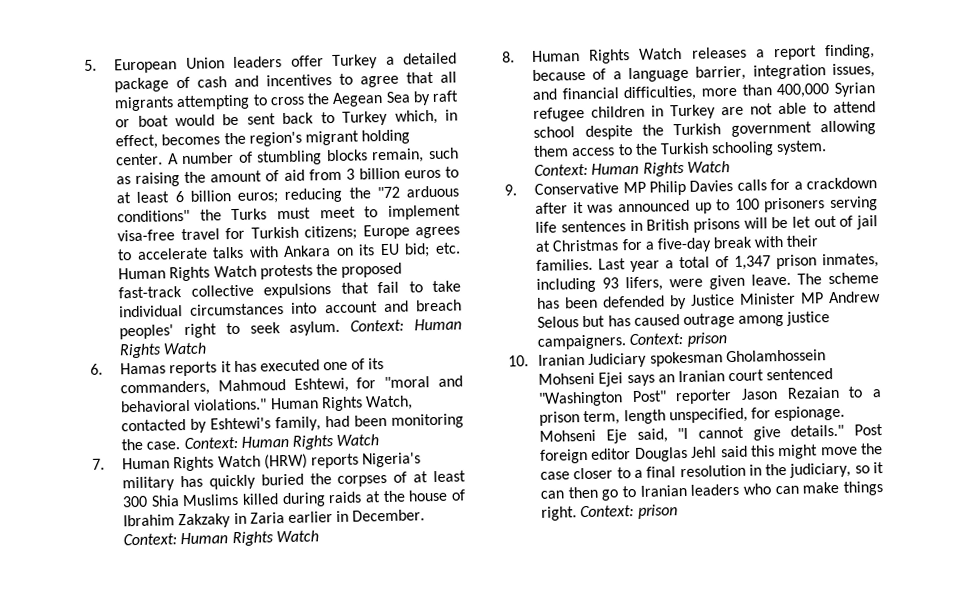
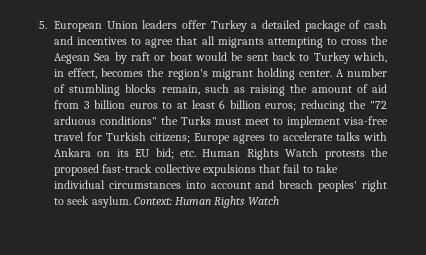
- 6. Hamas reports it has executed one of its commanders, Mahmoud Eshtewi, for "moral and behavioral violations." Human Rights Watch, contacted by Eshtewi's family, had been monitoring the case. Context: Human Rights Watch
- 7. Human Rights Watch (HRW) reports Nigeria's military has quickly buried the corpses of at least 300 Shia Muslims killed during raids at the house of Ibrahim Zakzaky in Zaria earlier in December. Context: Human Rights Watch
- 8. Human Rights Watch releases a report finding, because of a language barrier, integration issues, and financial difficulties, more than 400,000 Syrian refugee children in Turkey are not able to attend school despite the Turkish government allowing them access to the Turkish schooling system. Context: Human Rights Watch
- 9. Conservative MP Philip Davies calls for a crackdown after it was announced up to 100 prisoners serving life sentences in British prisons will be let out of jail at Christmas for a five-day break with their families. Last year a total of 1,347 prison inmates, including 93 lifers, were given leave. The scheme has been defended by Justice Minister MP Andrew Selous but has caused outrage among justice campaigners. Context: prison
- 10. Iranian Judiciary spokesman Gholamhossein Mohseni Ejei says an Iranian court sentenced "Washington Post" reporter Jason Rezaian to a prison term, length unspecified, for espionage. Mohseni Eje said, "I cannot give details." Post foreign editor Douglas Jehl said this might move the case closer to a final resolution in the judiciary, so it can then go to Iranian leaders who can make things right. Context: prison

